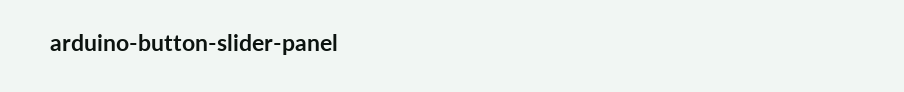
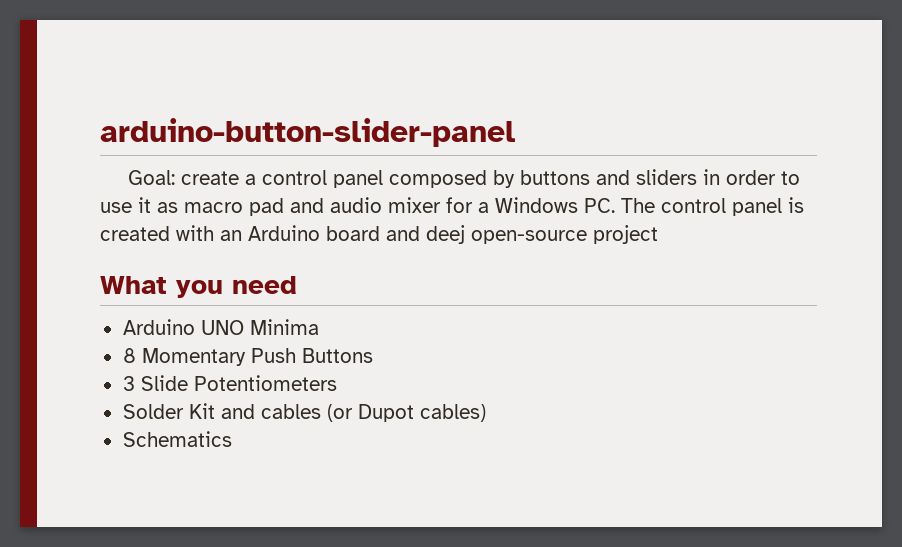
+ Goal: create a control panel composed by buttons and sliders in order to use it as macro pad and audio mixer for a Windows PC. The control panel is created with an Arduino board and deej open-source project
+ What you need
+ Arduino UNO Minima
+ 8 Momentary Push Buttons
+ 3 Slide Potentiometers
+ Solder Kit and cables (or Dupot cables)
+ Schematics

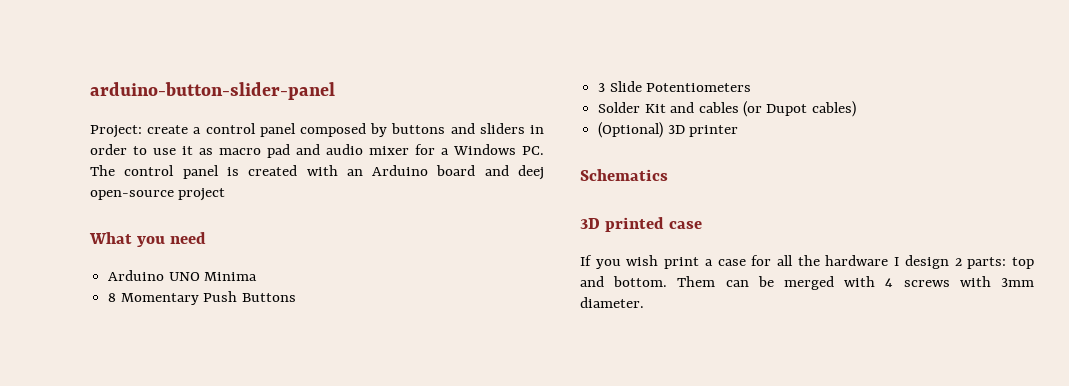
- Goal: create a control panel composed by buttons and sliders in order to use it as macro pad and audio mixer for a Windows PC. The control panel is created with an Arduino board and deej open-source project
+ Project: create a control panel composed by buttons and sliders in order to use it as macro pad and audio mixer for a Windows PC. The control panel is created with an Arduino board and deej open-source project
+ (Optional) 3D printer
  Schematics
+ 3D printed case
+ If you wish print a case for all the hardware I design 2 parts: top and bottom. Them can be merged with 4 screws with 3mm diameter.

